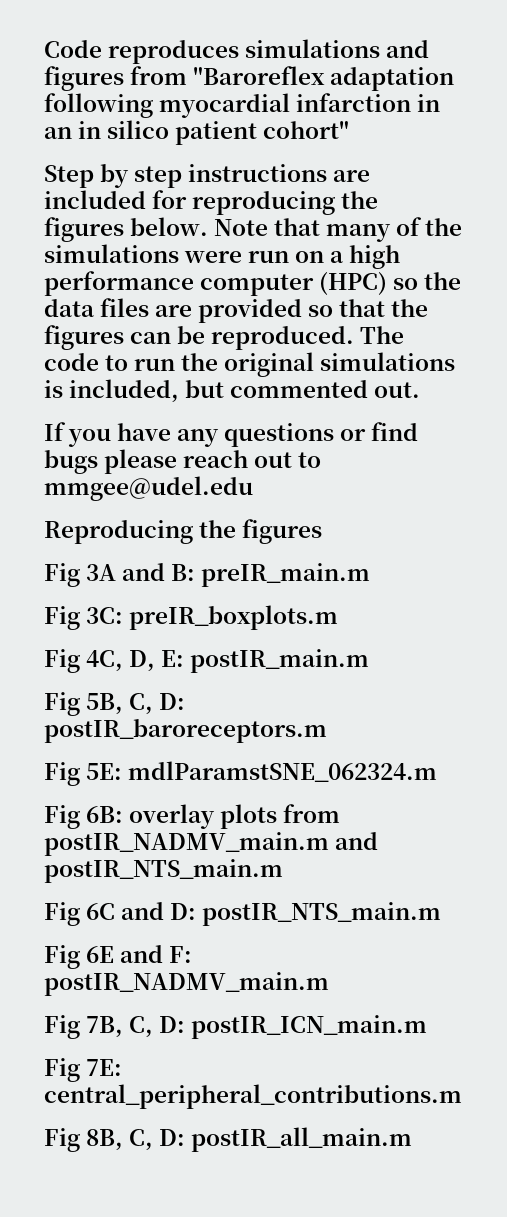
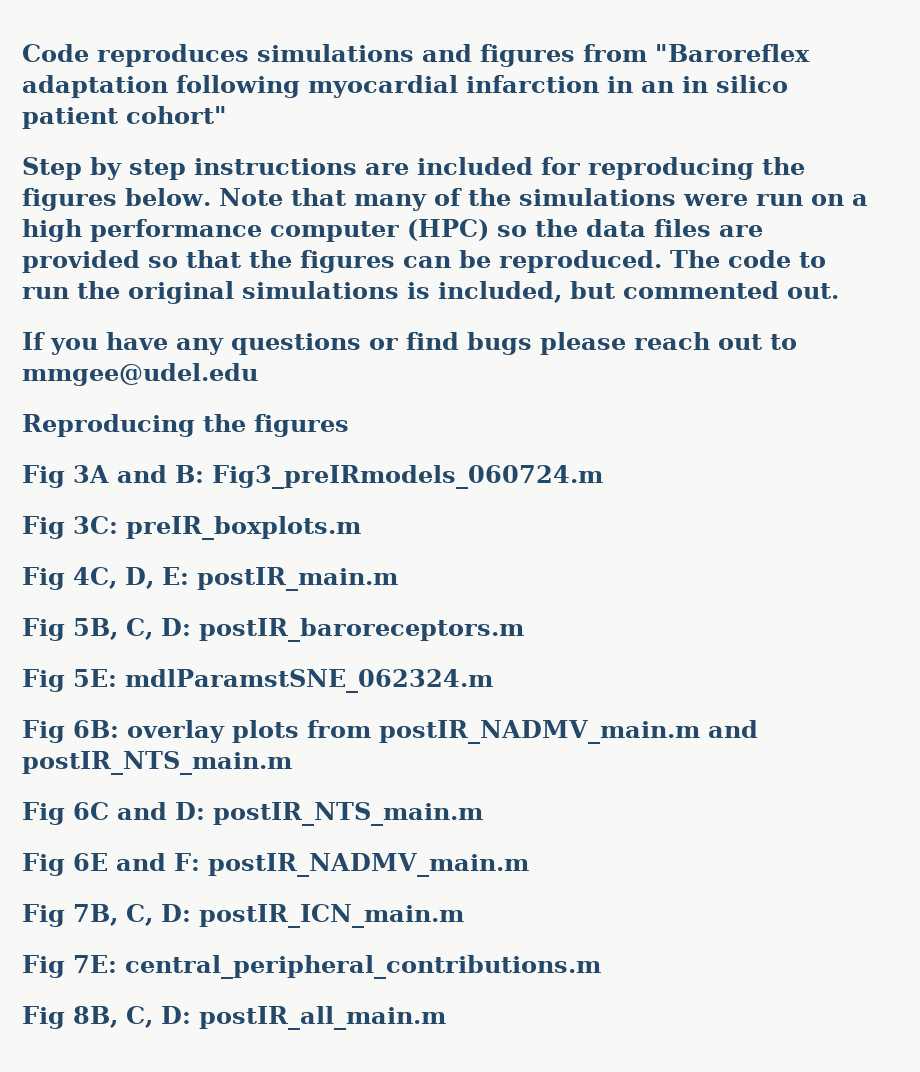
- Fig 3A and B: preIR_main.m
+ Fig 3A and B: Fig3_preIRmodels_060724.m

